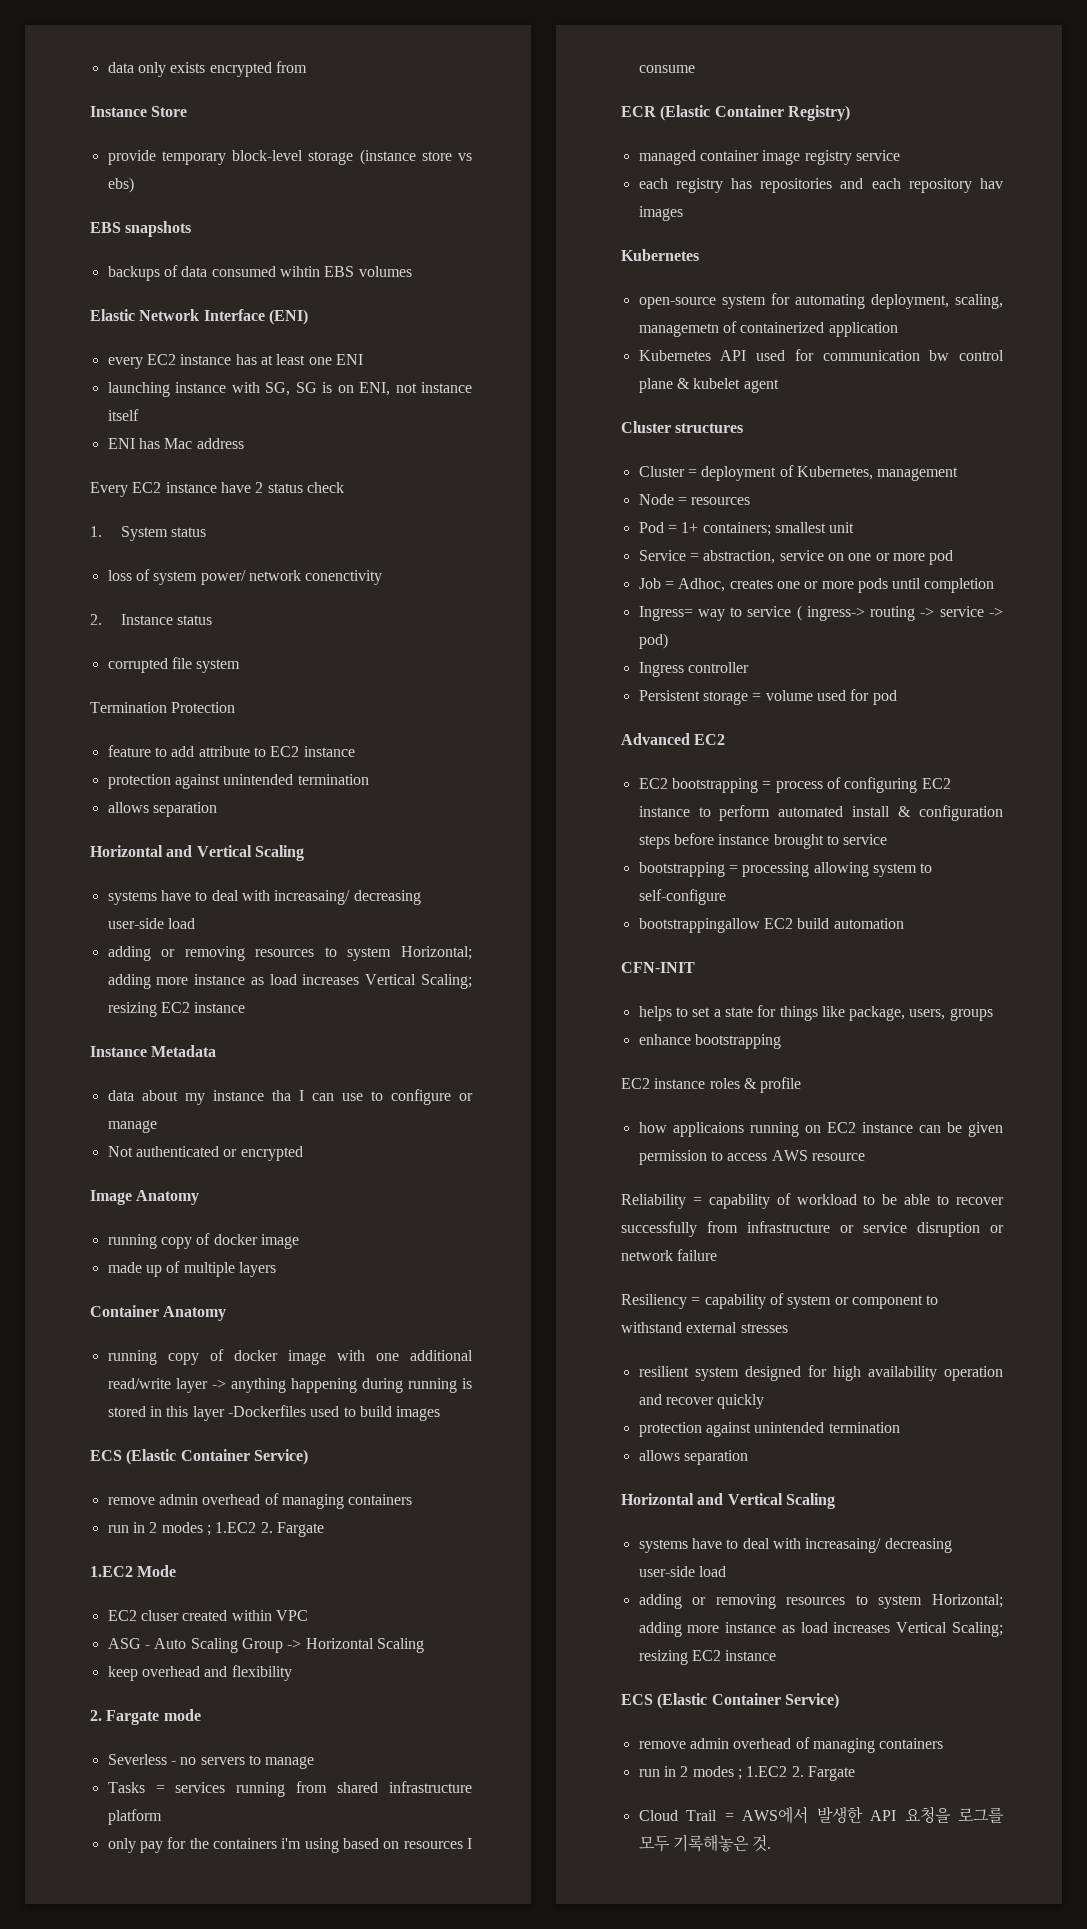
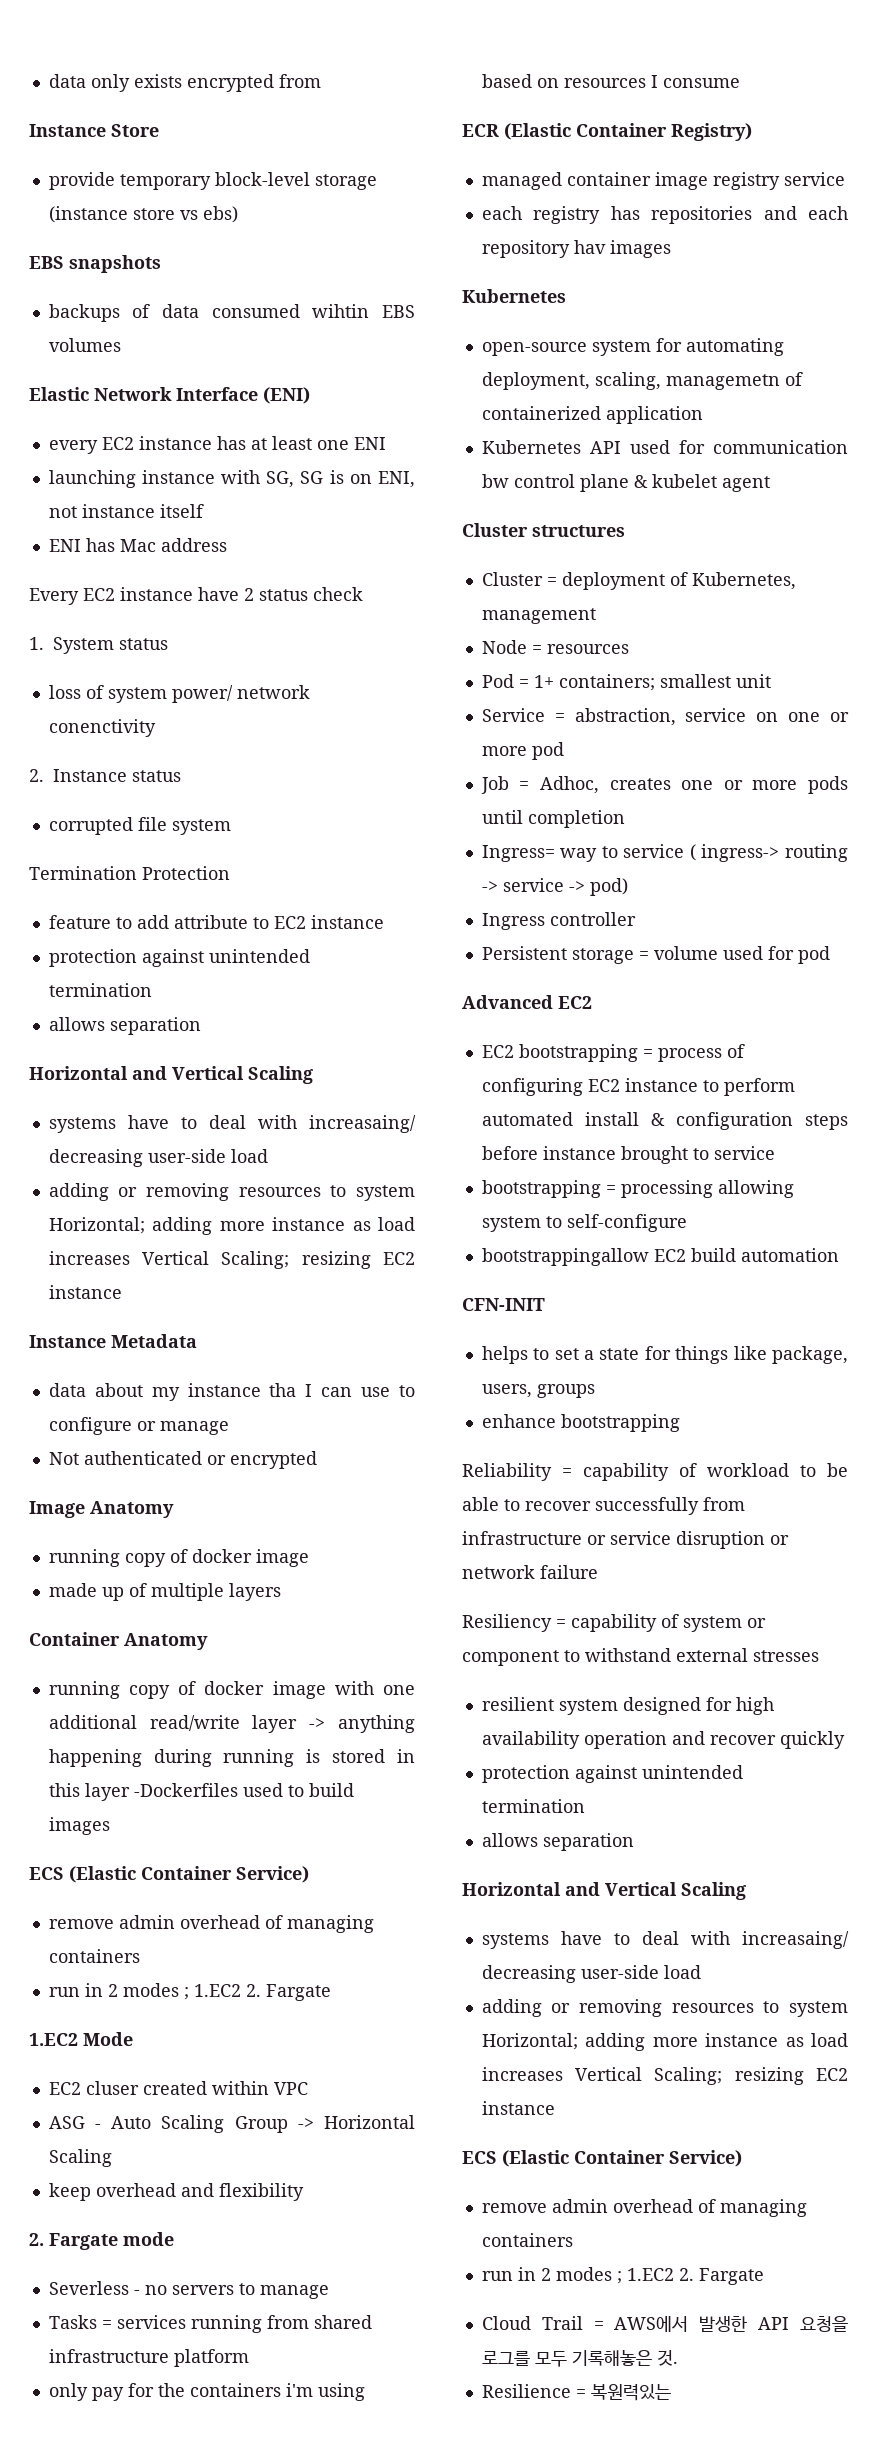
- EC2 instance roles & profile
- how applicaions running on EC2 instance can be given permission to access AWS resource
+ Resilience = 복원력있는

